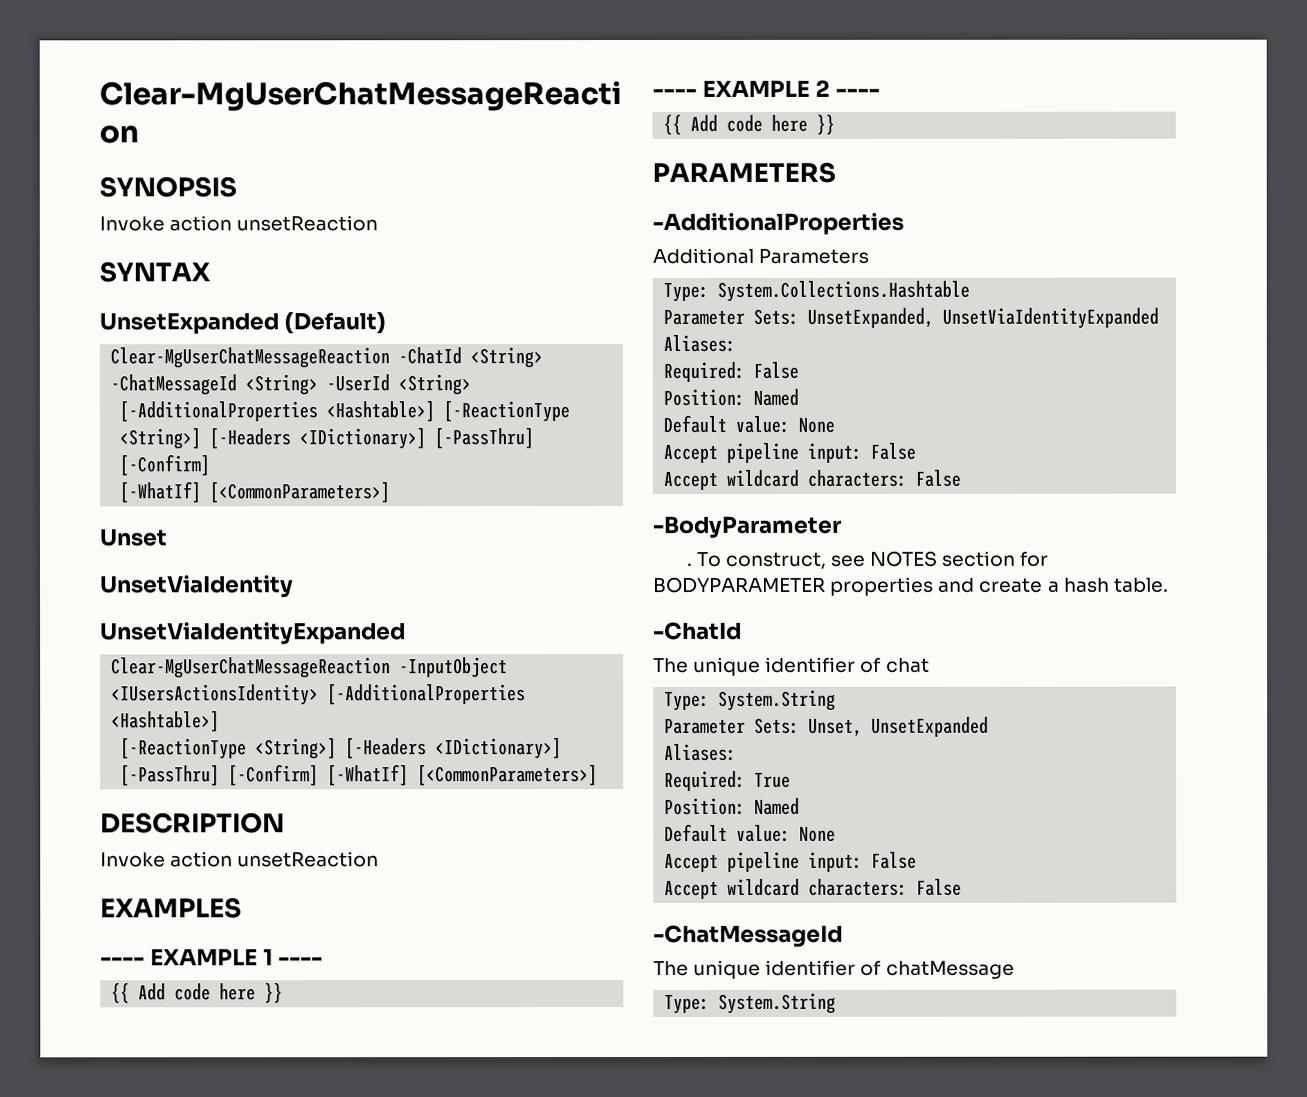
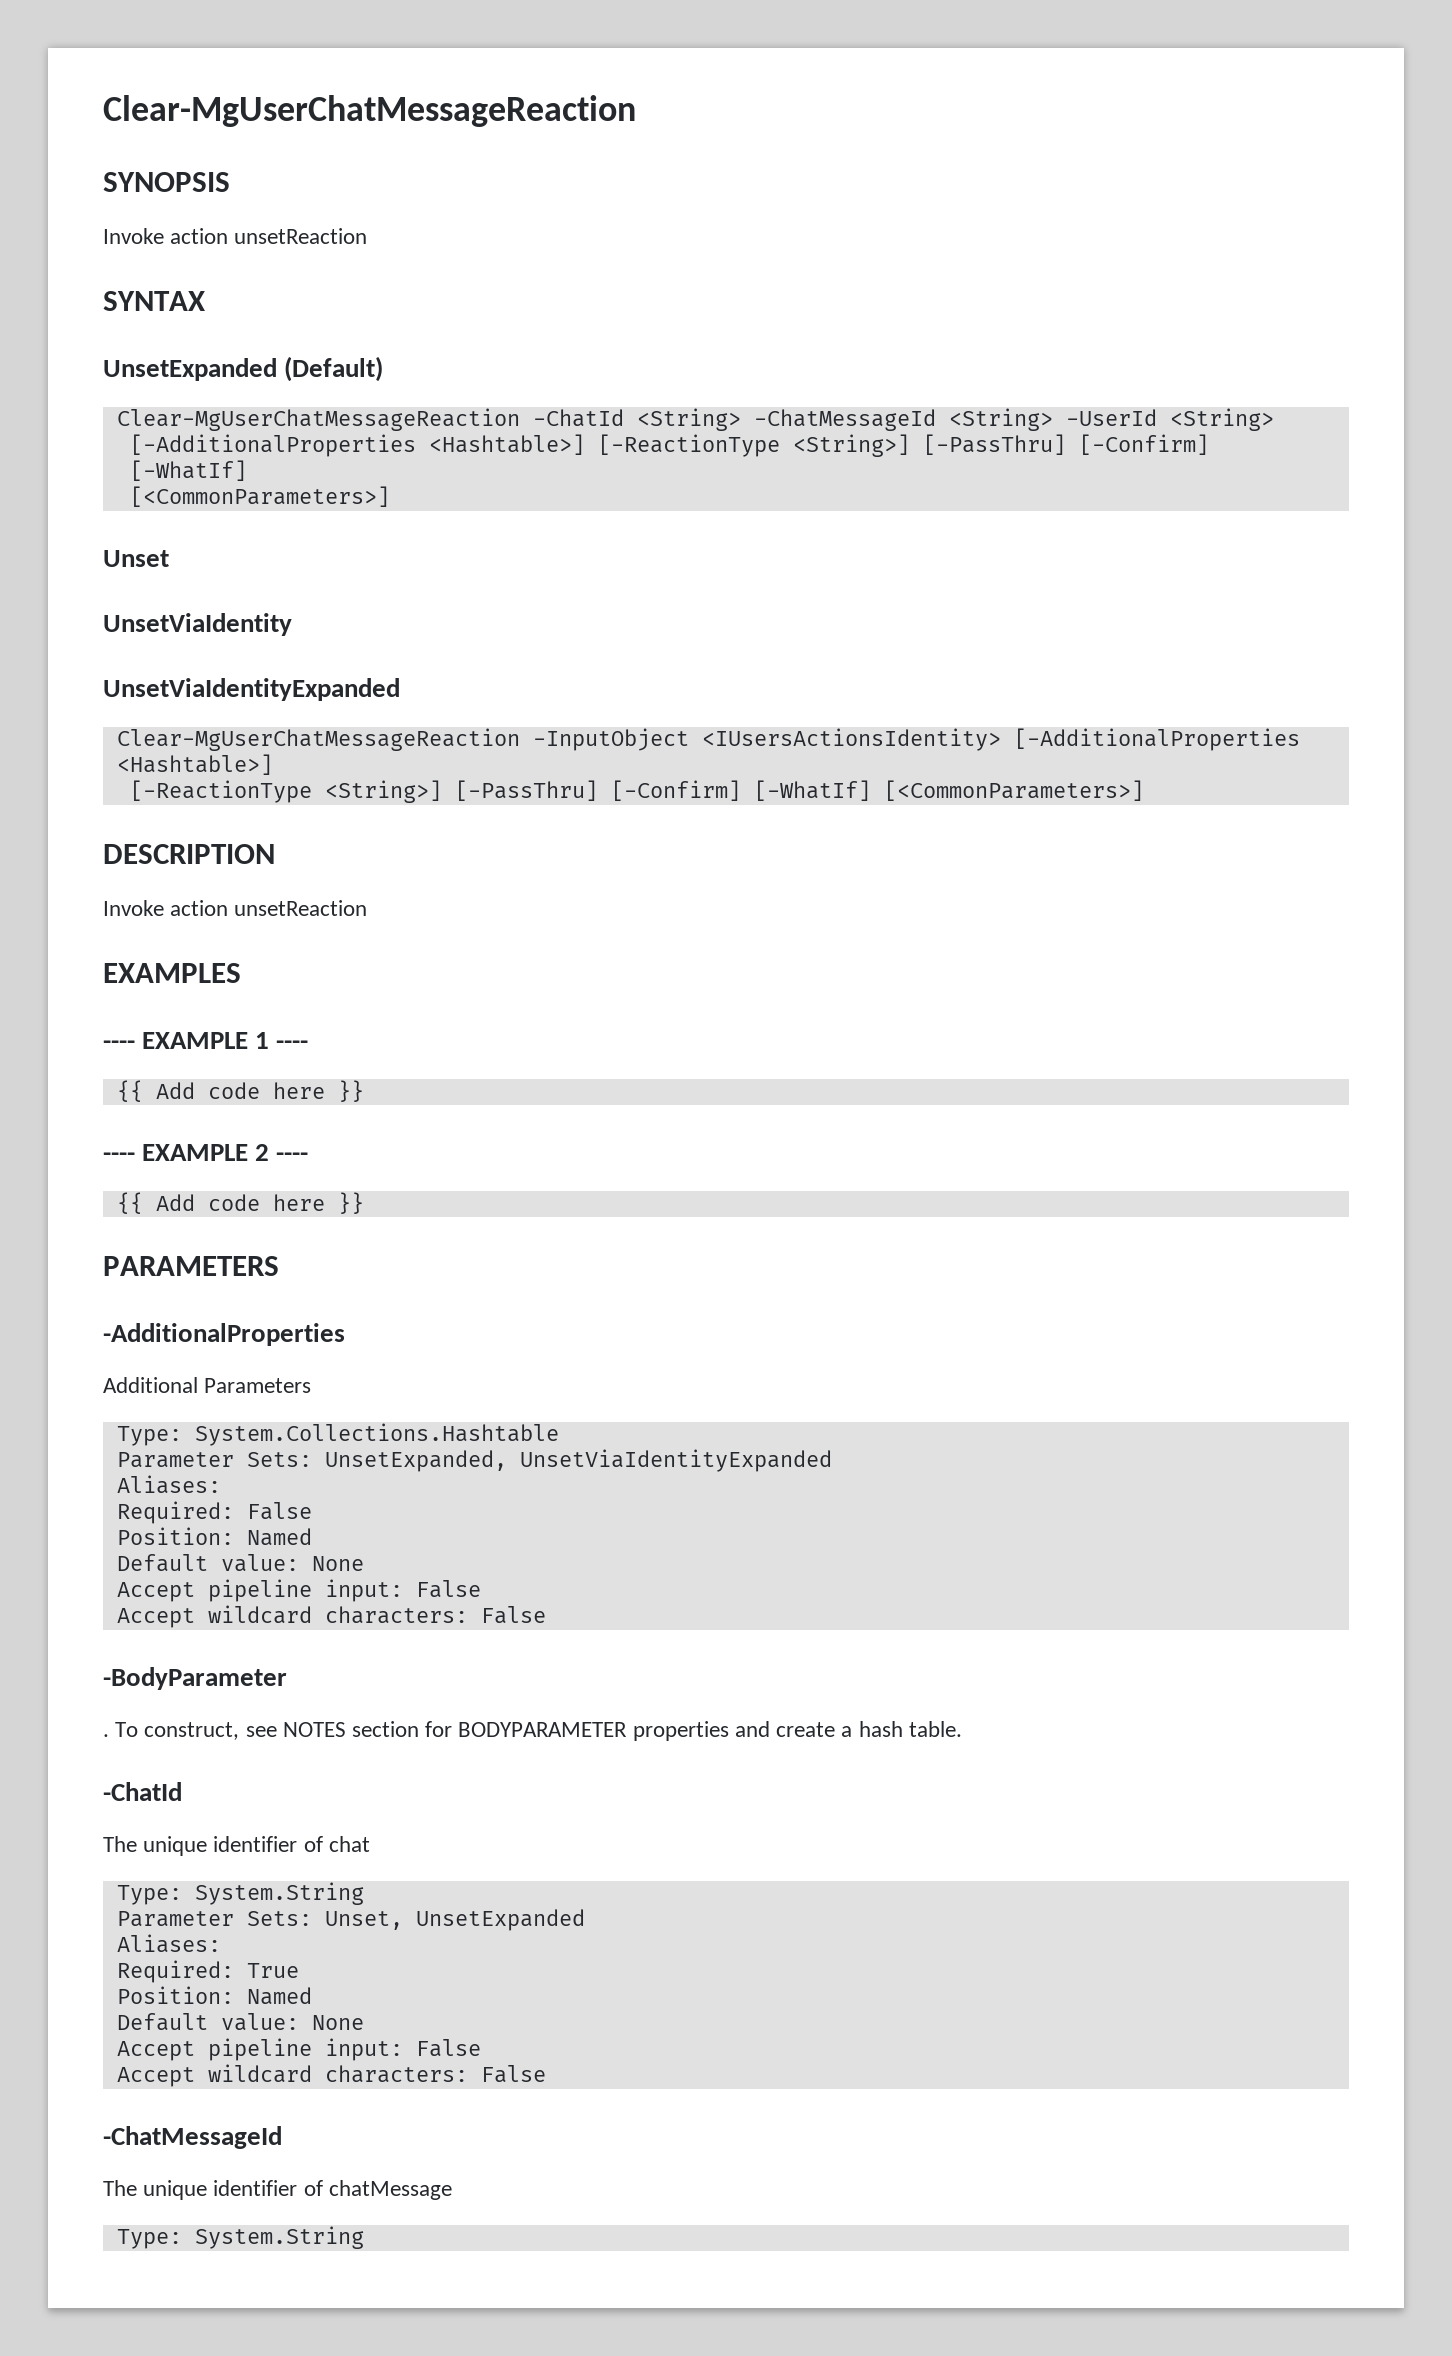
- [-AdditionalProperties <Hashtable>] [-ReactionType <String>] [-Headers <IDictionary>] [-PassThru] [-Confirm]
- [-WhatIf] [<CommonParameters>]
+ [-AdditionalProperties <Hashtable>] [-ReactionType <String>] [-PassThru] [-Confirm] [-WhatIf]
+ [<CommonParameters>]
- [-ReactionType <String>] [-Headers <IDictionary>] [-PassThru] [-Confirm] [-WhatIf] [<CommonParameters>]
+ [-ReactionType <String>] [-PassThru] [-Confirm] [-WhatIf] [<CommonParameters>]

